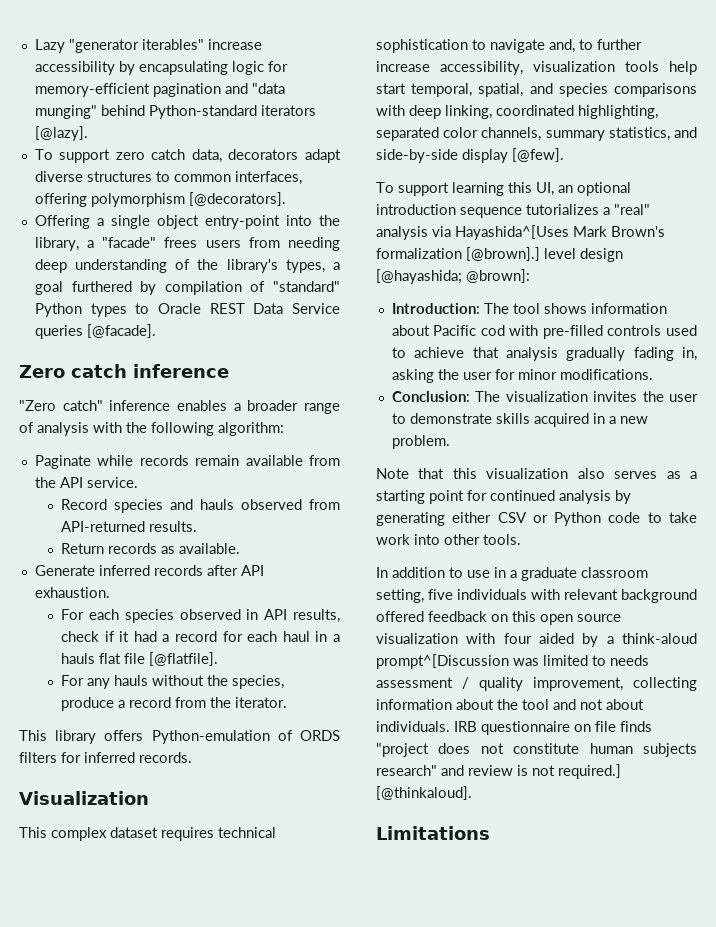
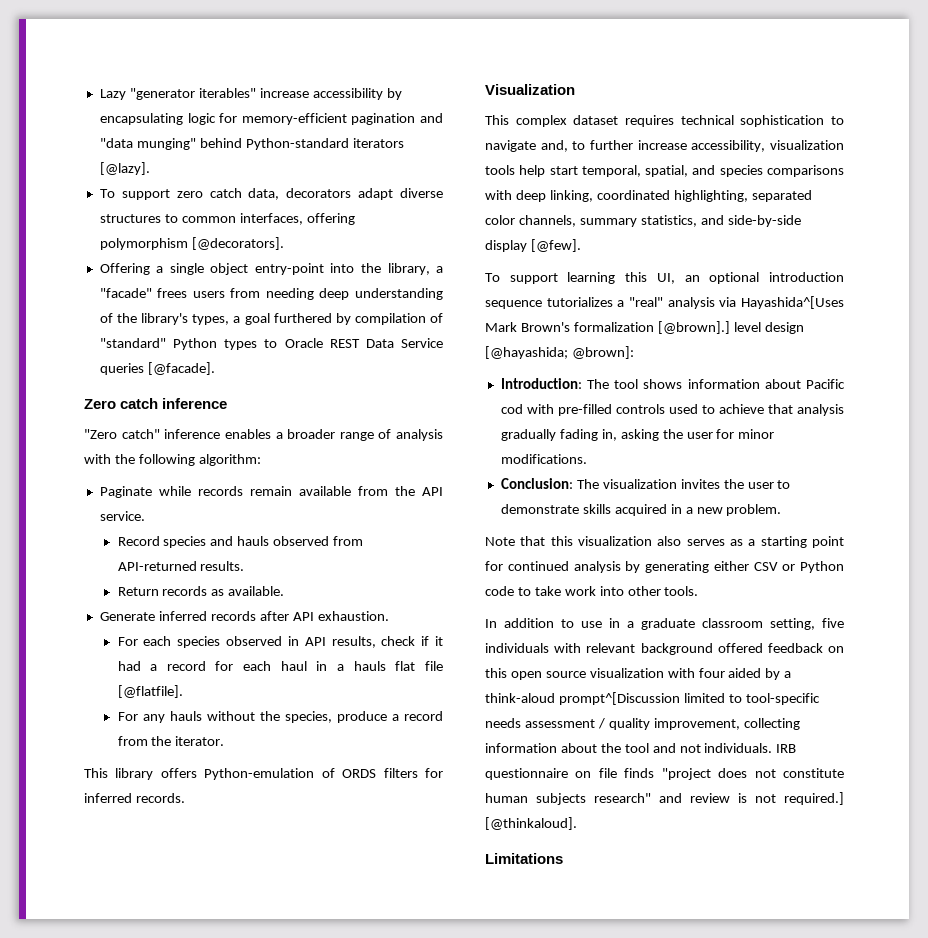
- In addition to use in a graduate classroom setting, five individuals with relevant background offered feedback on this open source visualization with four aided by a think-aloud prompt^[Discussion was limited to needs assessment / quality improvement, collecting information about the tool and not about individuals.
+ In addition to use in a graduate classroom setting, five individuals with relevant background offered feedback on this open source visualization with four aided by a think-aloud prompt^[Discussion limited to tool-specific needs assessment / quality improvement, collecting information about the tool and not individuals.

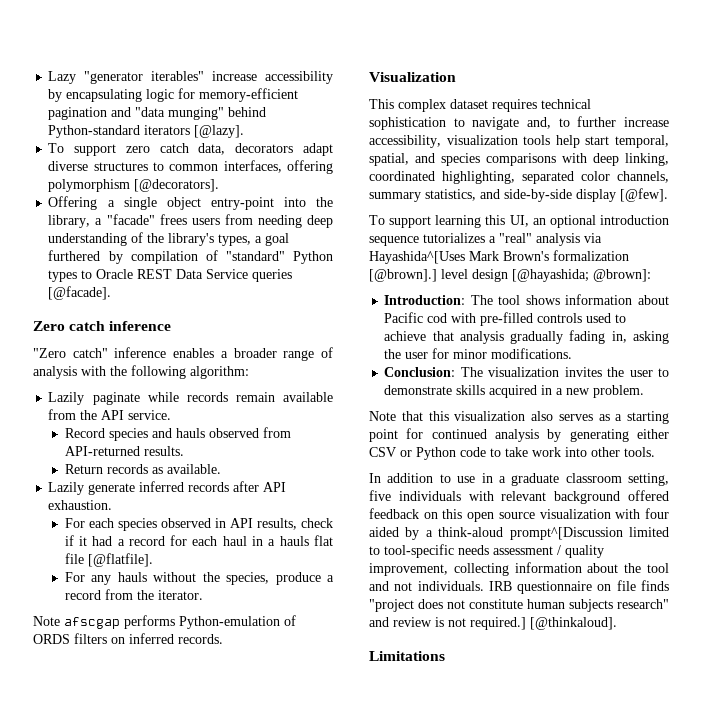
- Paginate while records remain available from the API service.
+ Lazily paginate while records remain available from the API service.
- Generate inferred records after API exhaustion.
+ Lazily generate inferred records after API exhaustion.
- This library offers Python-emulation of ORDS filters for inferred records.
+ Note afscgap performs Python-emulation of ORDS filters on inferred records.

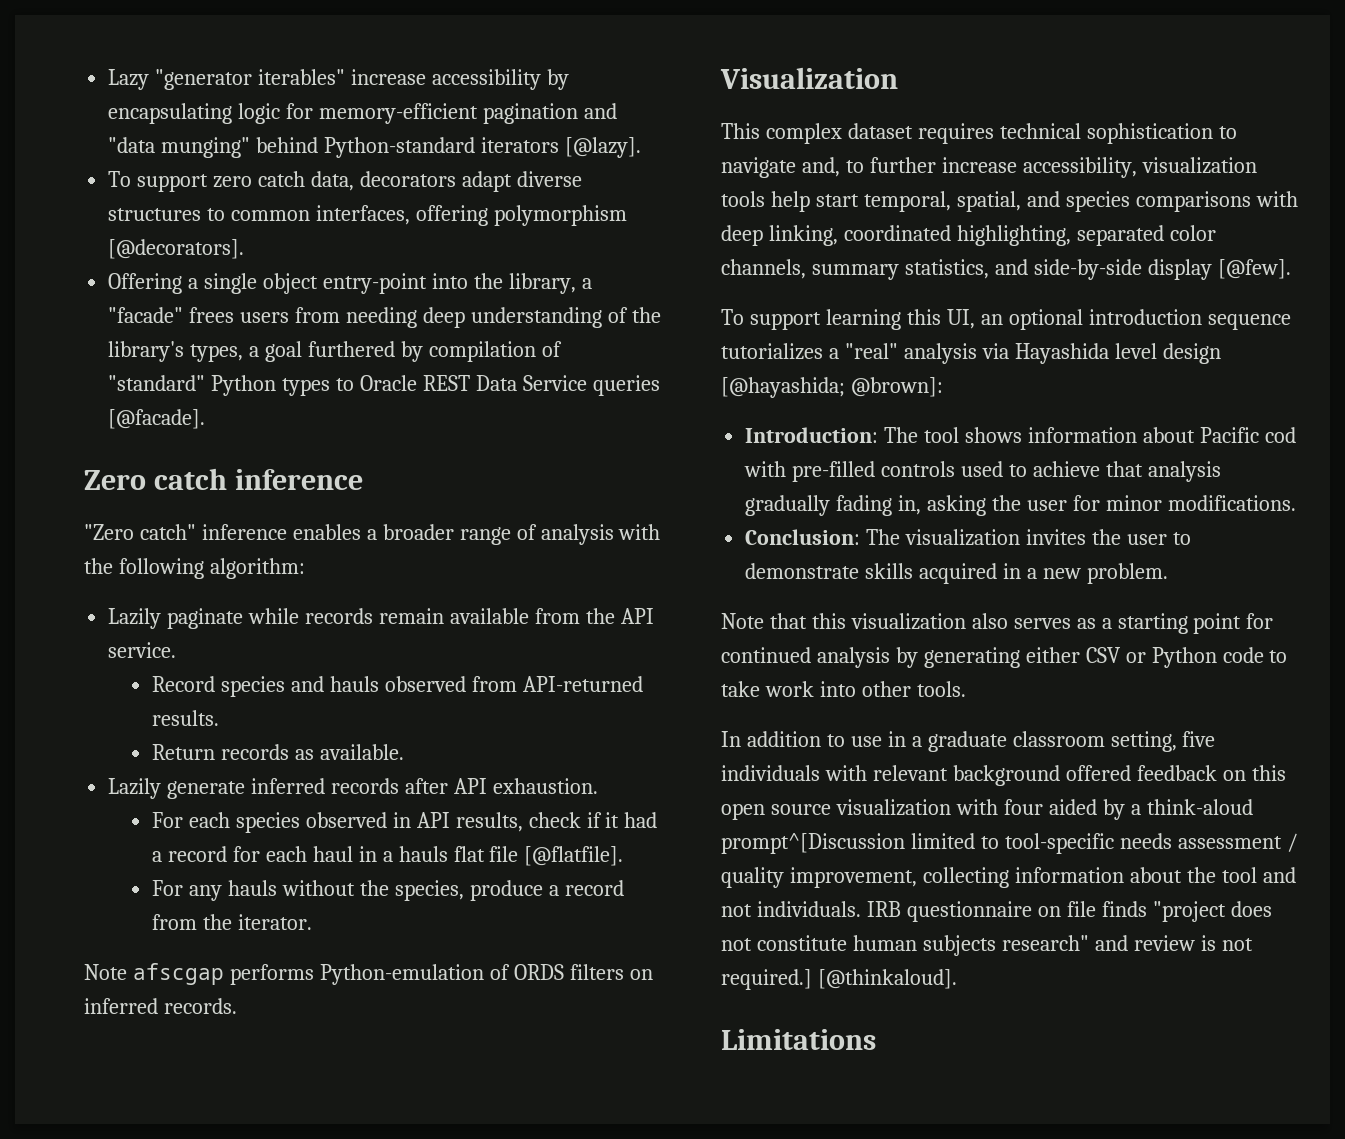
- To support learning this UI, an optional introduction sequence tutorializes a "real" analysis via Hayashida^[Uses Mark Brown's formalization [@brown].] level design [@hayashida; @brown]:
+ To support learning this UI, an optional introduction sequence tutorializes a "real" analysis via Hayashida level design [@hayashida; @brown]:

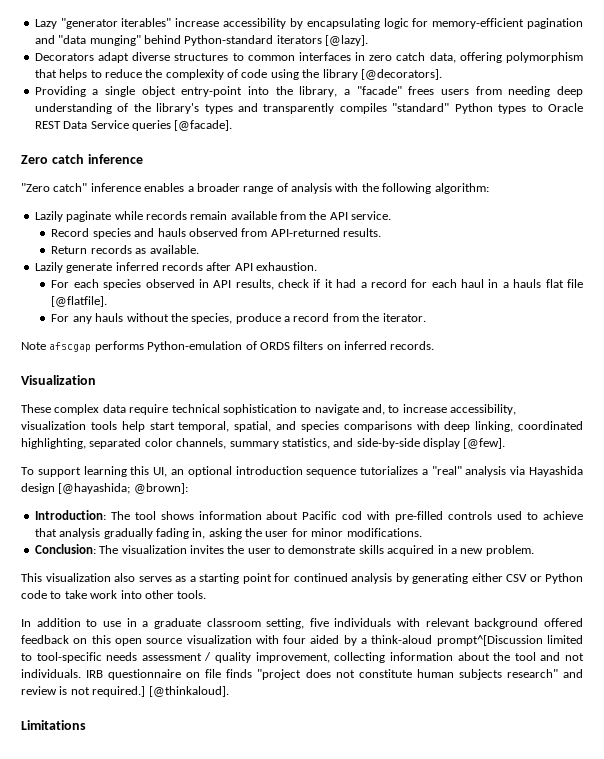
- To support zero catch data, decorators adapt diverse structures to common interfaces, offering polymorphism [@decorators].
+ Decorators adapt diverse structures to common interfaces in zero catch data, offering polymorphism that helps to reduce the complexity of code using the library [@decorators].
- Offering a single object entry-point into the library, a "facade" frees users from needing deep understanding of the library's types, a goal furthered by compilation of "standard" Python types to Oracle REST Data Service queries [@facade].
+ Providing a single object entry-point into the library, a "facade" frees users from needing deep understanding of the library's types and transparently compiles "standard" Python types to Oracle REST Data Service queries [@facade].
- This complex dataset requires technical sophistication to navigate and, to further increase accessibility, visualization tools help start temporal, spatial, and species comparisons with deep linking, coordinated highlighting, separated color channels, summary statistics, and side-by-side display [@few].
+ These complex data require technical sophistication to navigate and, to increase accessibility, visualization tools help start temporal, spatial, and species comparisons with deep linking, coordinated highlighting, separated color channels, summary statistics, and side-by-side display [@few].
- To support learning this UI, an optional introduction sequence tutorializes a "real" analysis via Hayashida level design [@hayashida; @brown]:
+ To support learning this UI, an optional introduction sequence tutorializes a "real" analysis via Hayashida design [@hayashida; @brown]:
- Note that this visualization also serves as a starting point for continued analysis by generating either CSV or Python code to take work into other tools.
+ This visualization also serves as a starting point for continued analysis by generating either CSV or Python code to take work into other tools.

